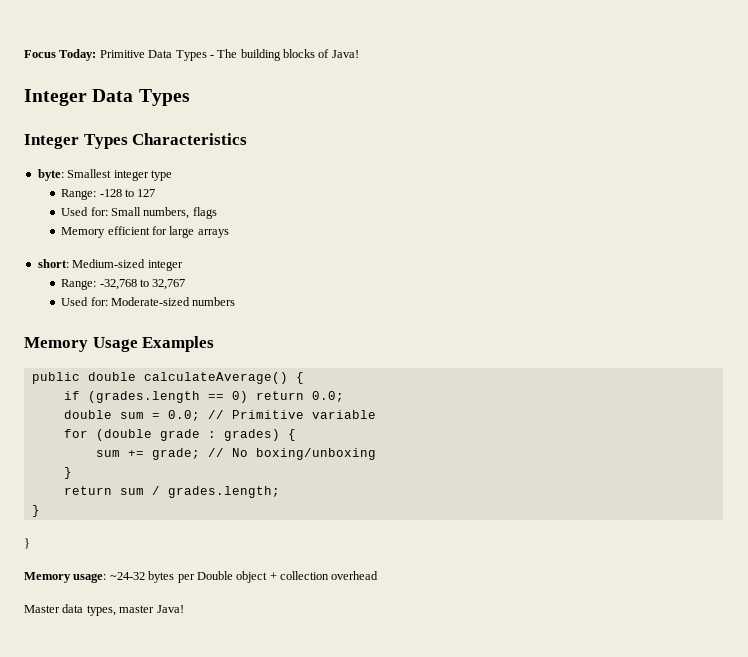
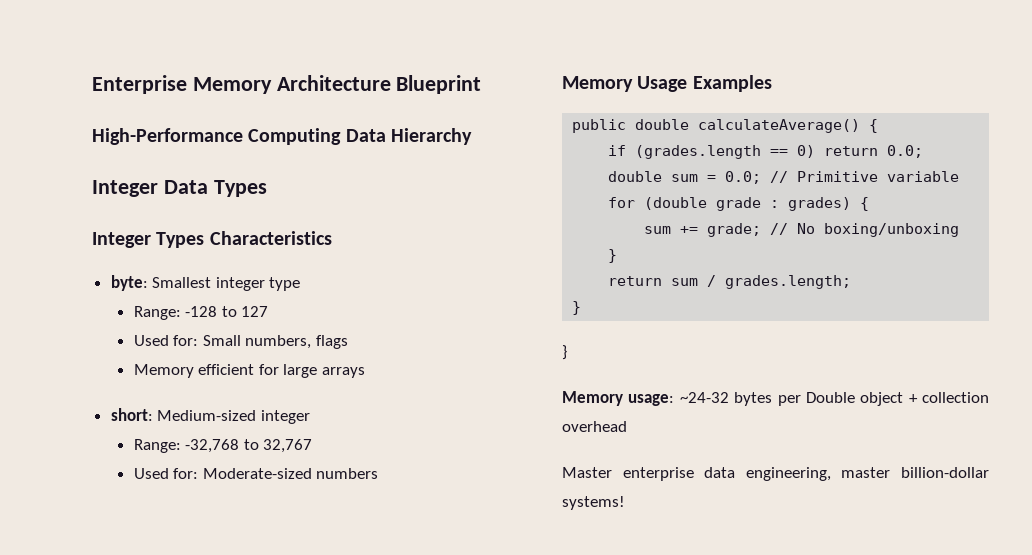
- Focus Today: Primitive Data Types - The building blocks of Java!
+ Enterprise Memory Architecture Blueprint
+ High-Performance Computing Data Hierarchy
- Master data types, master Java!
+ Master enterprise data engineering, master billion-dollar systems!

